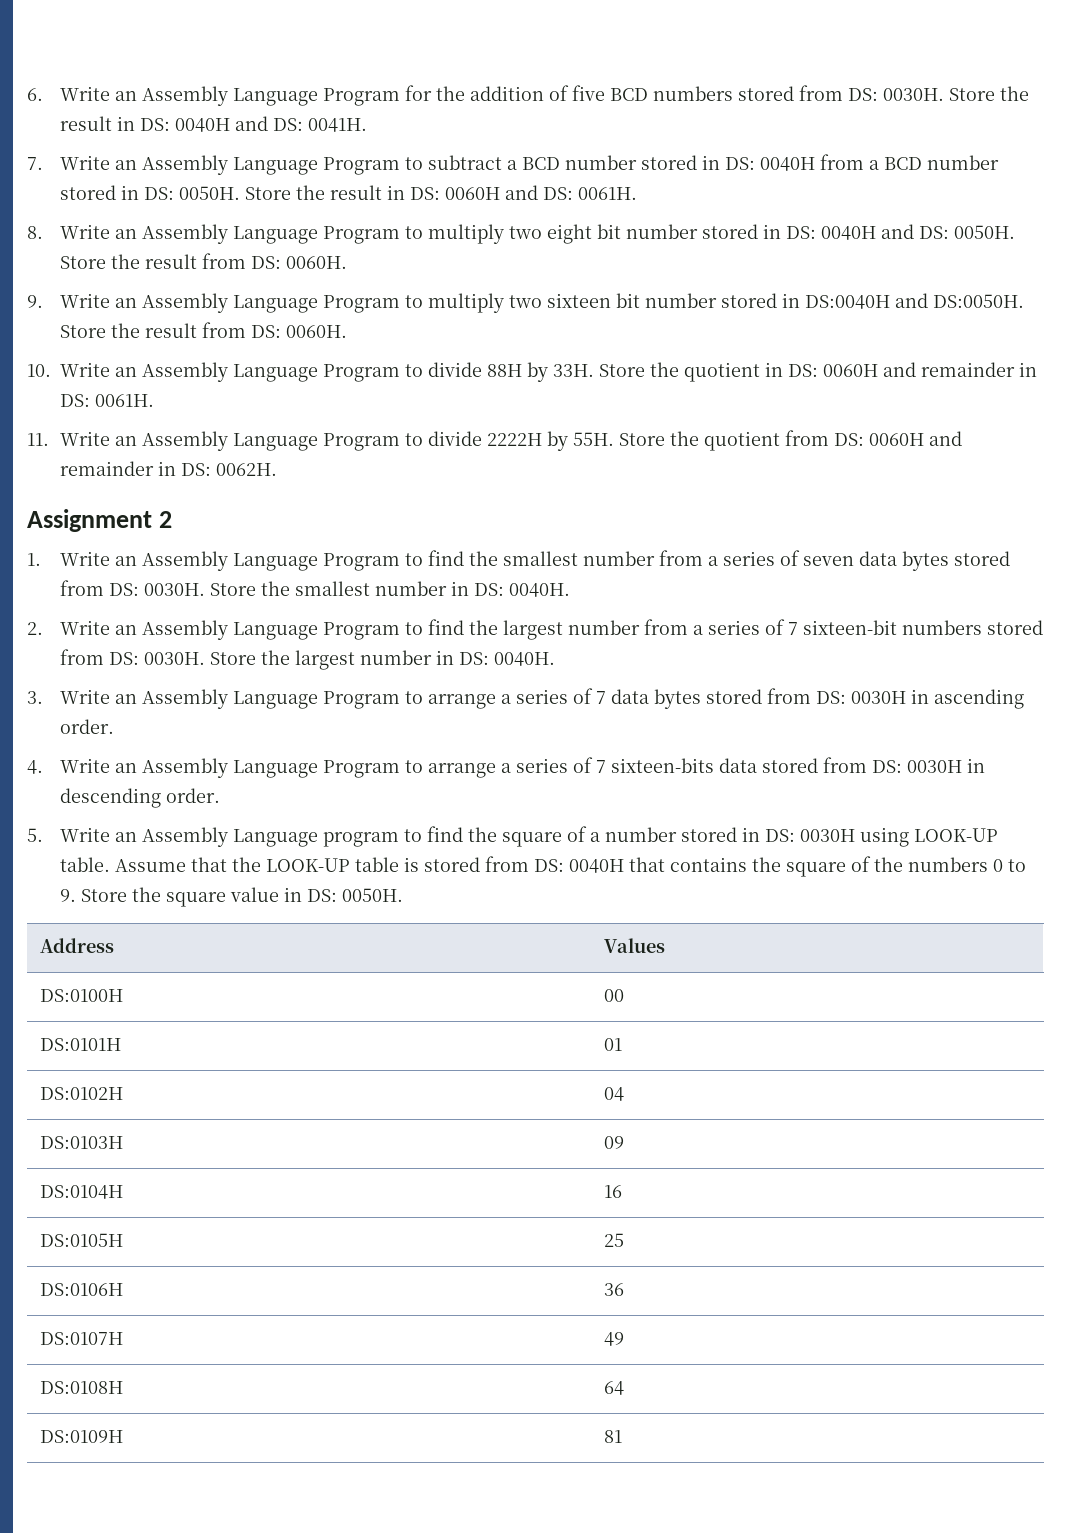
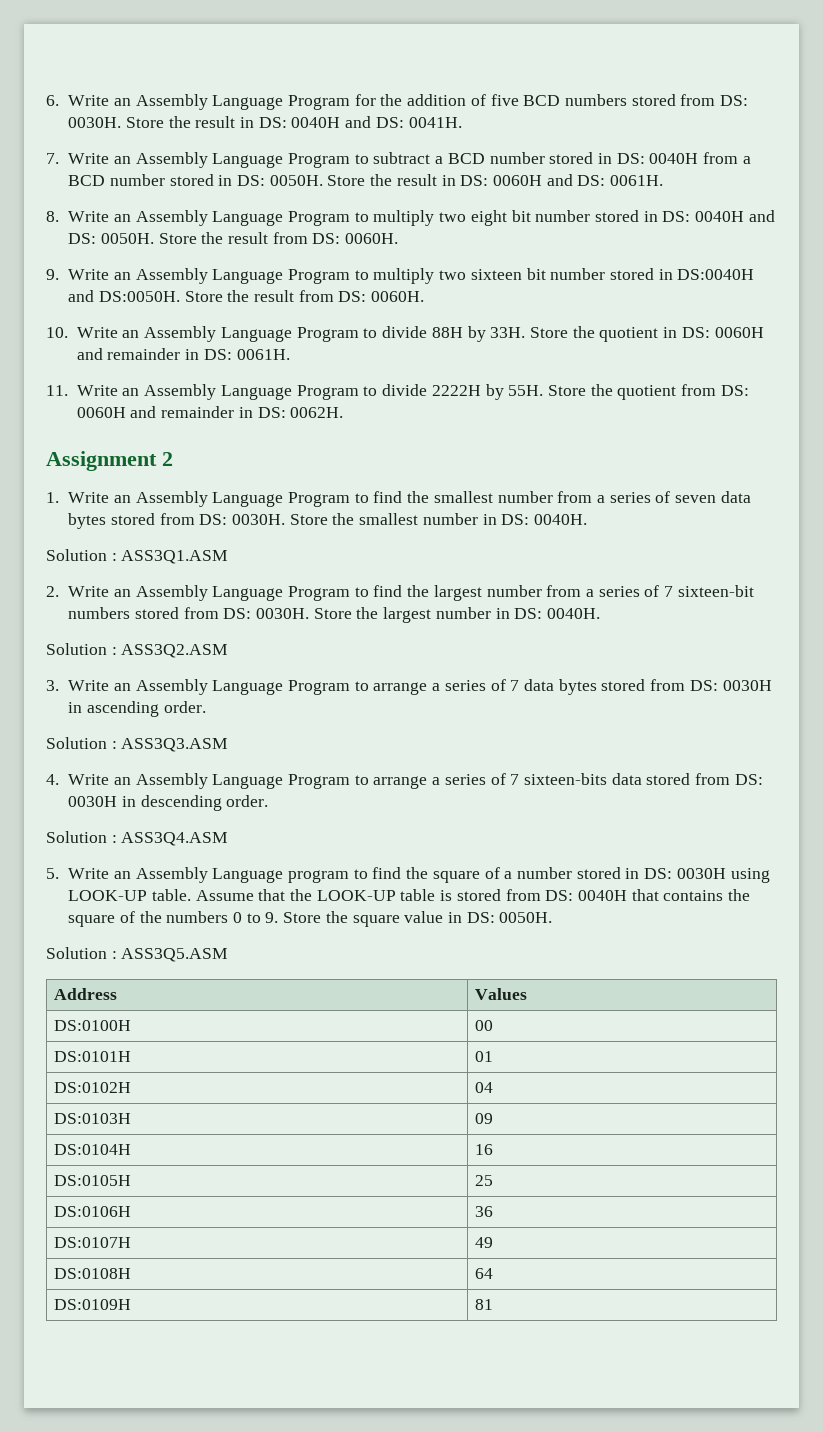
+ Solution : ASS3Q1.ASM
+ Solution : ASS3Q2.ASM
+ Solution : ASS3Q3.ASM
+ Solution : ASS3Q4.ASM
+ Solution : ASS3Q5.ASM

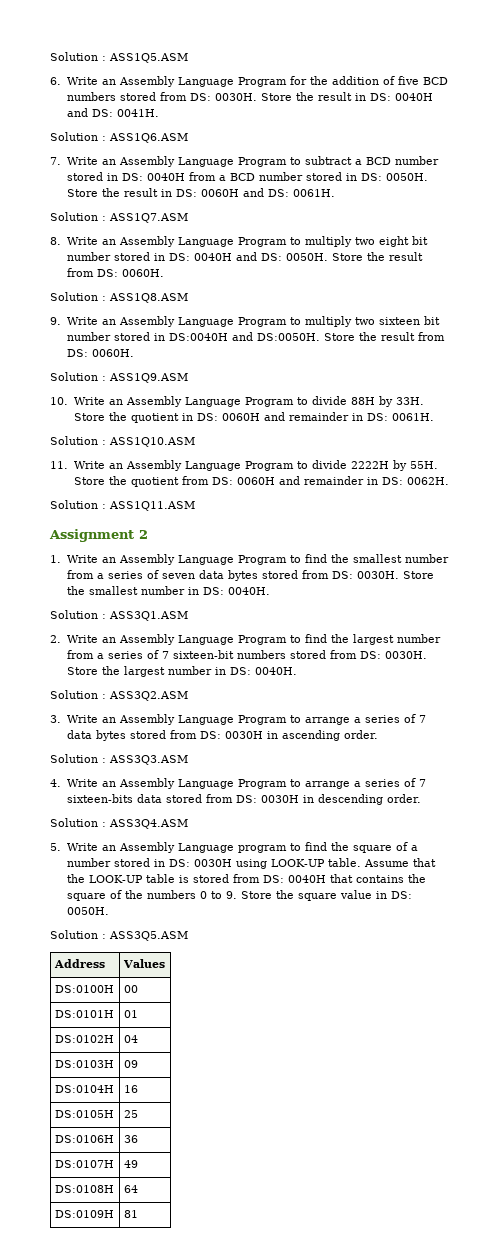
+ Solution : ASS1Q5.ASM
+ Solution : ASS1Q6.ASM
+ Solution : ASS1Q7.ASM
+ Solution : ASS1Q8.ASM
+ Solution : ASS1Q9.ASM
+ Solution : ASS1Q10.ASM
+ Solution : ASS1Q11.ASM

